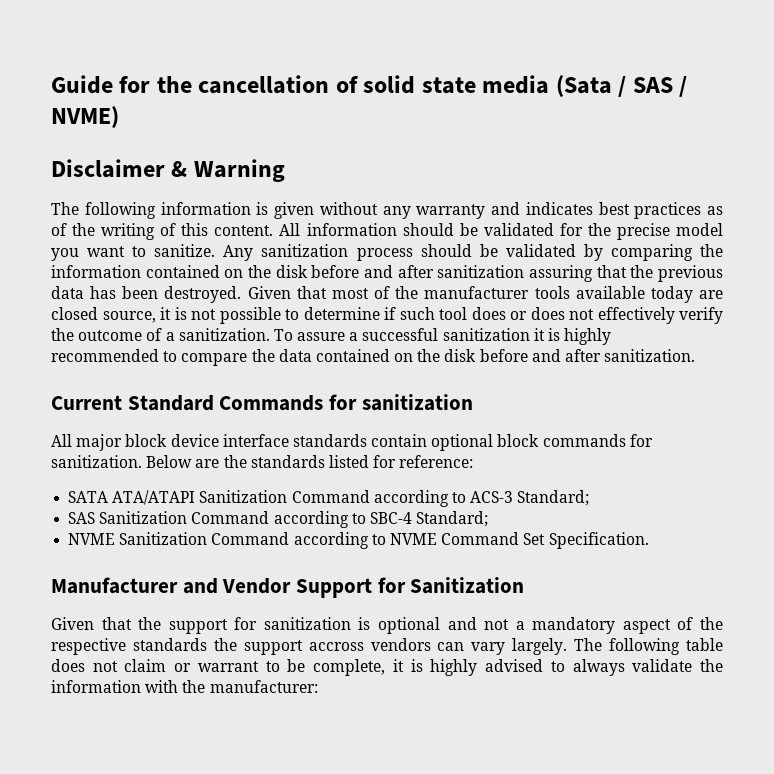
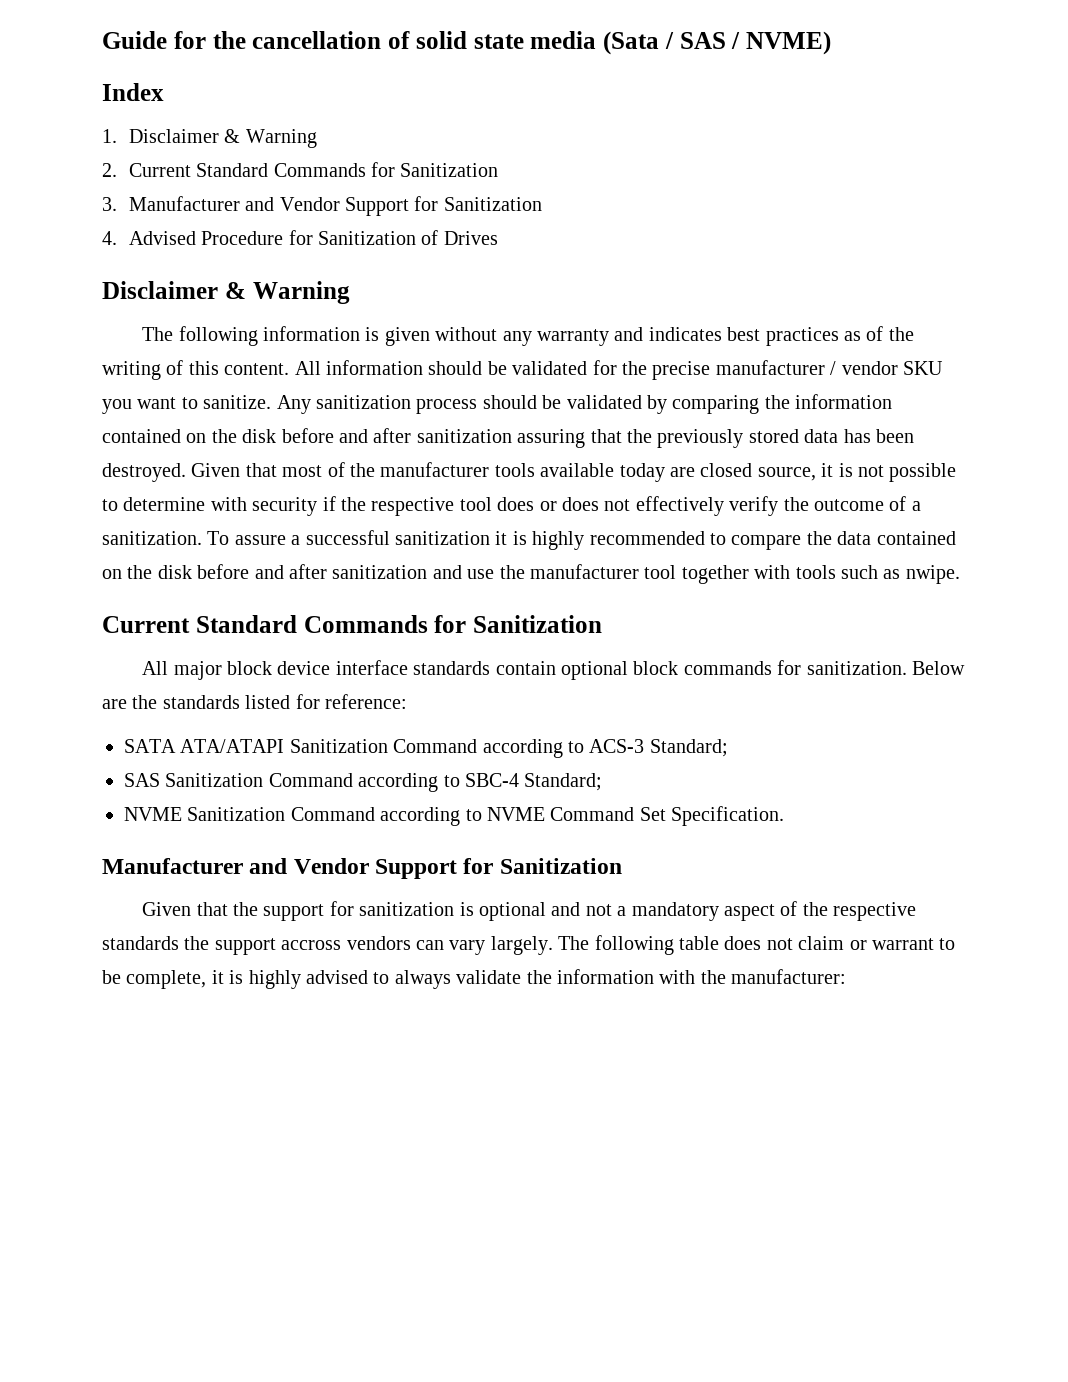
+ Index
+ 1. Disclaimer & Warning
+ 2. Current Standard Commands for Sanitization
+ 3. Manufacturer and Vendor Support for Sanitization
+ 4. Advised Procedure for Sanitization of Drives
- All information should be validated for the precise model you want to sanitize.
+ All information should be validated for the precise manufacturer / vendor SKU you want to sanitize.
- Any sanitization process should be validated by comparing the information contained on the disk before and after sanitization assuring that the previous data has been destroyed.
+ Any sanitization process should be validated by comparing the information contained on the disk before and after sanitization assuring that the previously stored data has been destroyed.
- Given that most of the manufacturer tools available today are closed source, it is not possible to determine if such tool does or does not effectively verify the outcome of a sanitization.
+ Given that most of the manufacturer tools available today are closed source, it is not possible to determine with security if the respective tool does or does not effectively verify the outcome of a sanitization.
- To assure a successful sanitization it is highly recommended to compare the data contained on the disk before and after sanitization.
- Current Standard Commands for sanitization
+ To assure a successful sanitization it is highly recommended to compare the data contained on the disk before and after sanitization and use the manufacturer tool together with tools such as nwipe.
+ Current Standard Commands for Sanitization

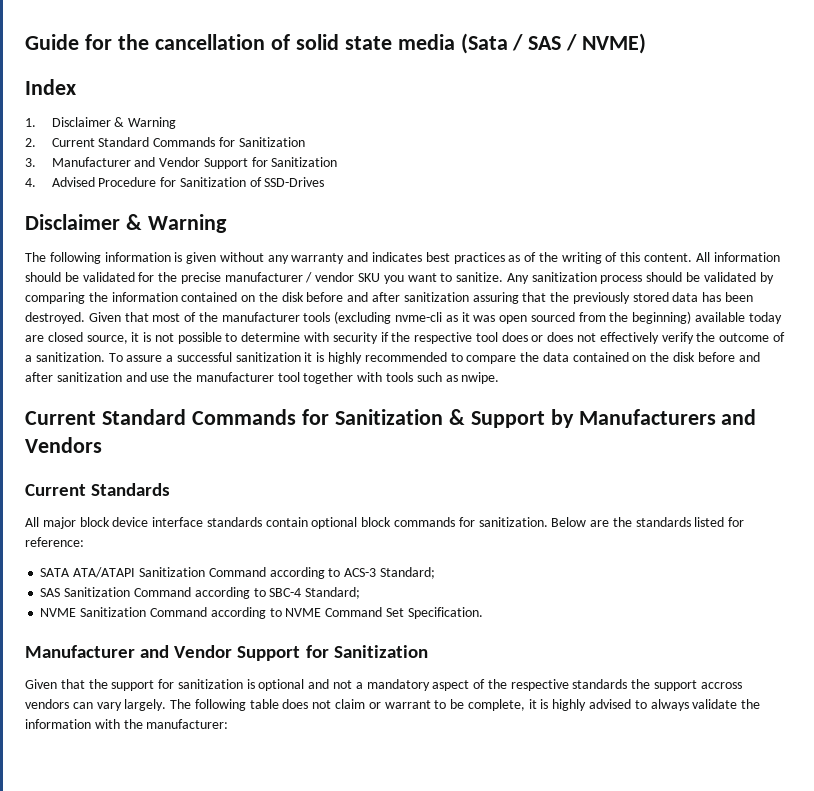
- 4. Advised Procedure for Sanitization of Drives
+ 4. Advised Procedure for Sanitization of SSD-Drives
- Given that most of the manufacturer tools available today are closed source, it is not possible to determine with security if the respective tool does or does not effectively verify the outcome of a sanitization.
+ Given that most of the manufacturer tools (excluding nvme-cli as it was open sourced from the beginning) available today are closed source, it is not possible to determine with security if the respective tool does or does not effectively verify the outcome of a sanitization.
  To assure a successful sanitization it is highly recommended to compare the data contained on the disk before and after sanitization and use the manufacturer tool together with tools such as nwipe.
- Current Standard Commands for Sanitization
+ Current Standard Commands for Sanitization & Support by Manufacturers and Vendors
+ Current Standards

